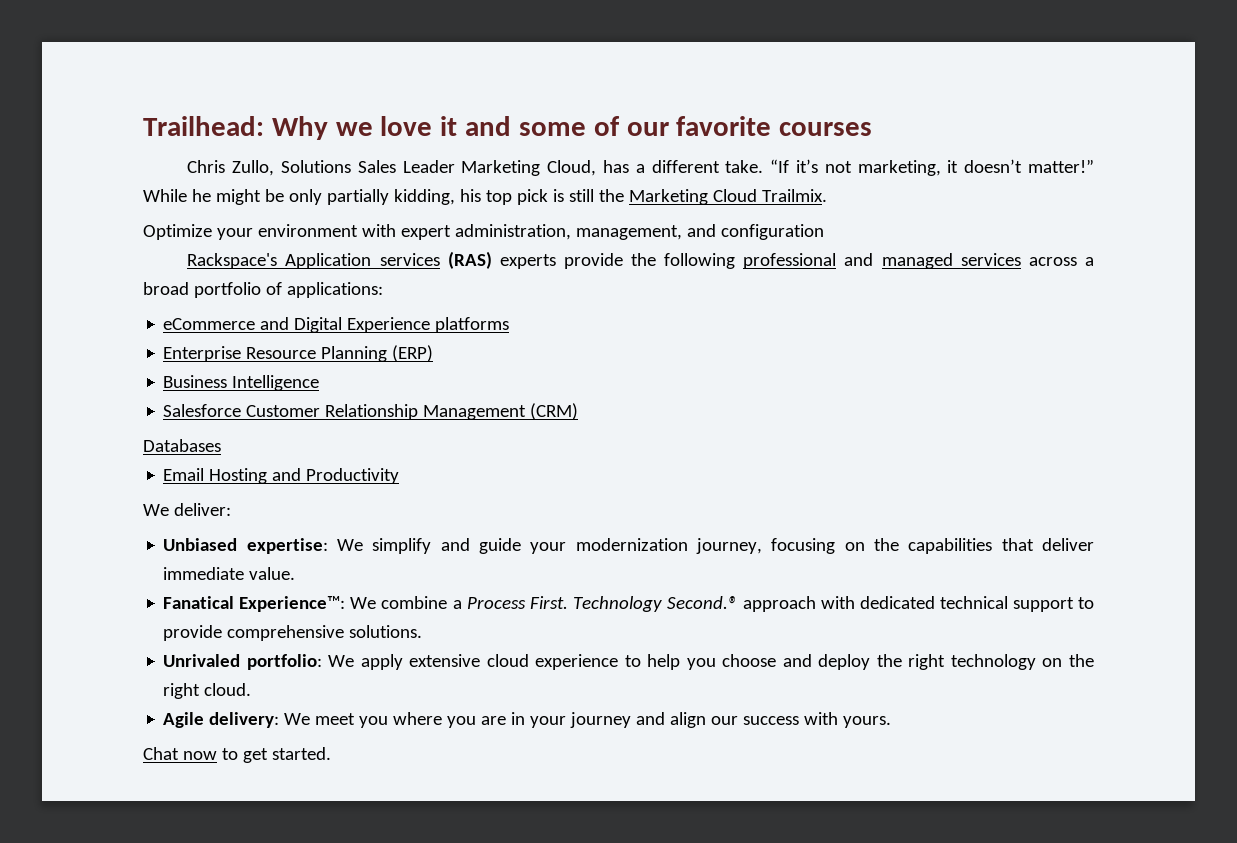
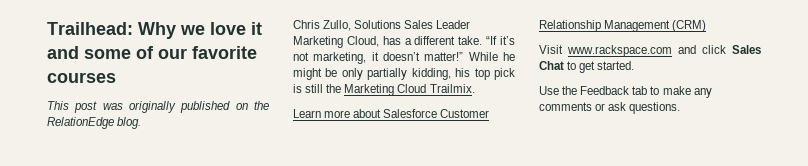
+ This post was originally published on the RelationEdge blog.
- Optimize your environment with expert administration, management, and configuration
- Rackspace's Application services (RAS) experts provide the following professional and managed services across a broad portfolio of applications:
- eCommerce and Digital Experience platforms
- Enterprise Resource Planning (ERP)
- Business Intelligence
- Salesforce Customer Relationship Management (CRM)
+ Learn more about Salesforce Customer Relationship Management (CRM)
- Databases
- Email Hosting and Productivity
- We deliver:
- Unbiased expertise: We simplify and guide your modernization journey, focusing on the capabilities that deliver immediate value.
- Fanatical Experience™: We combine a Process First. Technology Second.® approach with dedicated technical support to provide comprehensive solutions.
- Unrivaled portfolio: We apply extensive cloud experience to help you choose and deploy the right technology on the right cloud.
- Agile delivery: We meet you where you are in your journey and align our success with yours.
- Chat now to get started.
+ Visit www.rackspace.com and click Sales Chat to get started.
+ Use the Feedback tab to make any comments or ask questions.

